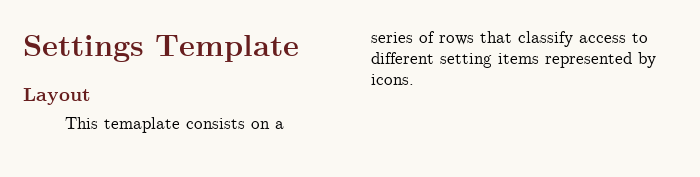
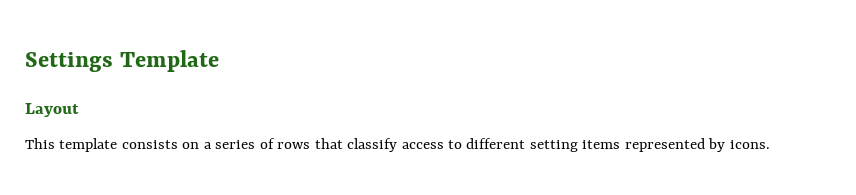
- This temaplate consists on a series of rows that classify access to different setting items represented by icons.
+ This template consists on a series of rows that classify access to different setting items represented by icons.

